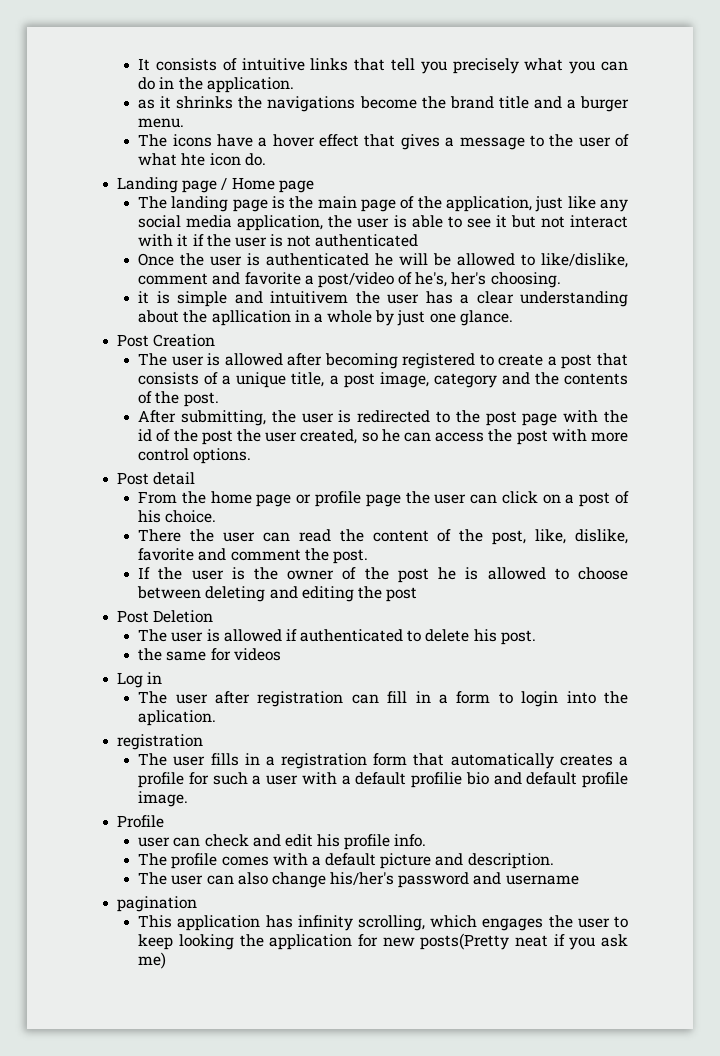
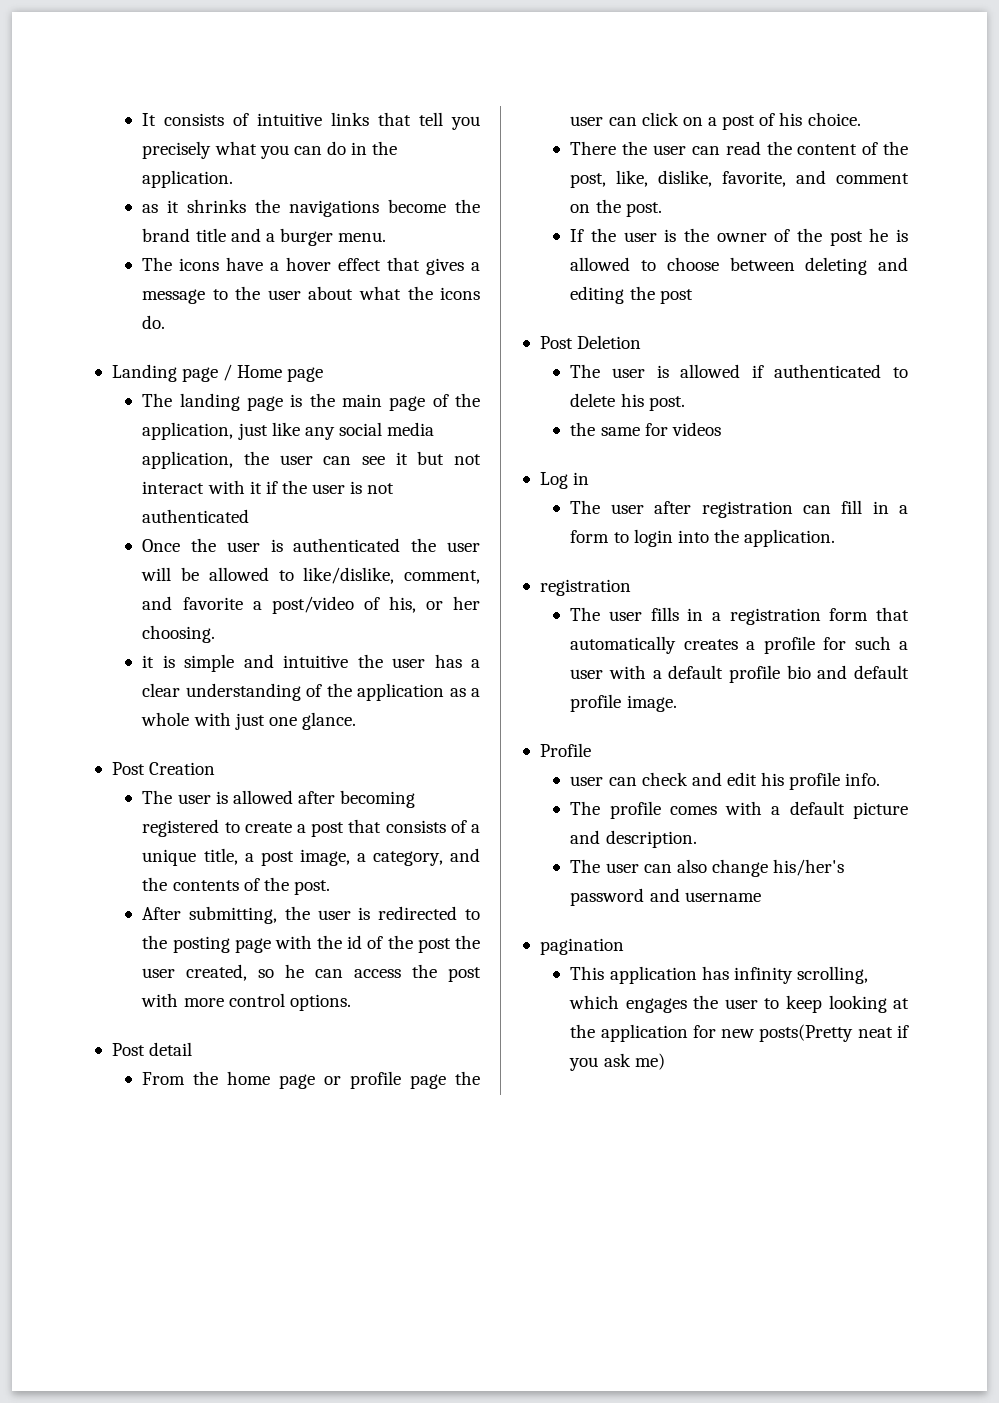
- The icons have a hover effect that gives a message to the user of what hte icon do.
+ The icons have a hover effect that gives a message to the user about what the icons do.
- The landing page is the main page of the application, just like any social media application, the user is able to see it but not interact with it if the user is not authenticated
+ The landing page is the main page of the application, just like any social media application, the user can see it but not interact with it if the user is not authenticated
- Once the user is authenticated he will be allowed to like/dislike, comment and favorite a post/video of he's, her's choosing.
+ Once the user is authenticated the user will be allowed to like/dislike, comment, and favorite a post/video of his, or her choosing.
- it is simple and intuitivem the user has a clear understanding about the apllication in a whole by just one glance.
+ it is simple and intuitive the user has a clear understanding of the application as a whole with just one glance.
- The user is allowed after becoming registered to create a post that consists of a unique title, a post image, category and the contents of the post.
+ The user is allowed after becoming registered to create a post that consists of a unique title, a post image, a category, and the contents of the post.
- After submitting, the user is redirected to the post page with the id of the post the user created, so he can access the post with more control options.
+ After submitting, the user is redirected to the posting page with the id of the post the user created, so he can access the post with more control options.
- There the user can read the content of the post, like, dislike, favorite and comment the post.
+ There the user can read the content of the post, like, dislike, favorite, and comment on the post.
- The user after registration can fill in a form to login into the aplication.
+ The user after registration can fill in a form to login into the application.
- The user fills in a registration form that automatically creates a profile for such a user with a default profilie bio and default profile image.
+ The user fills in a registration form that automatically creates a profile for such a user with a default profile bio and default profile image.
- This application has infinity scrolling, which engages the user to keep looking the application for new posts(Pretty neat if you ask me)
+ This application has infinity scrolling, which engages the user to keep looking at the application for new posts(Pretty neat if you ask me)

